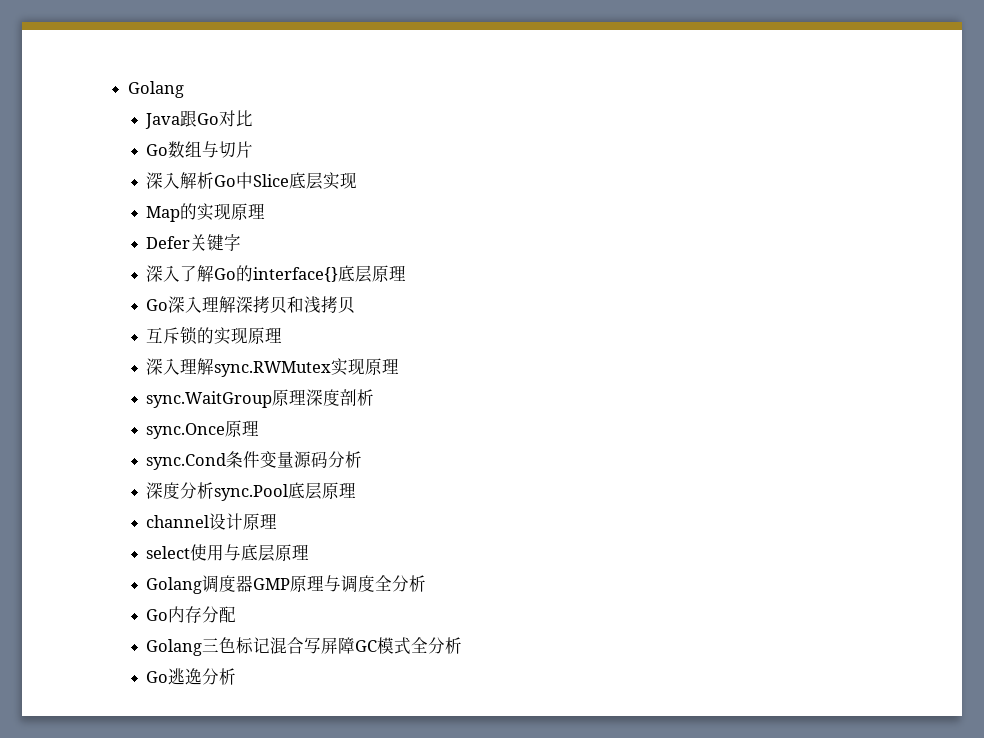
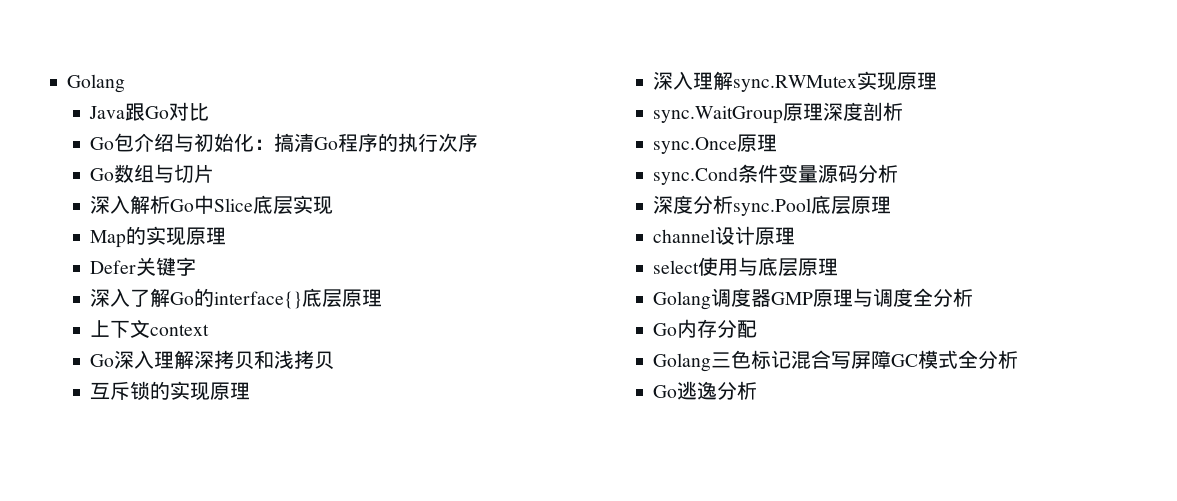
+ Go包介绍与初始化：搞清Go程序的执行次序
+ 上下文context

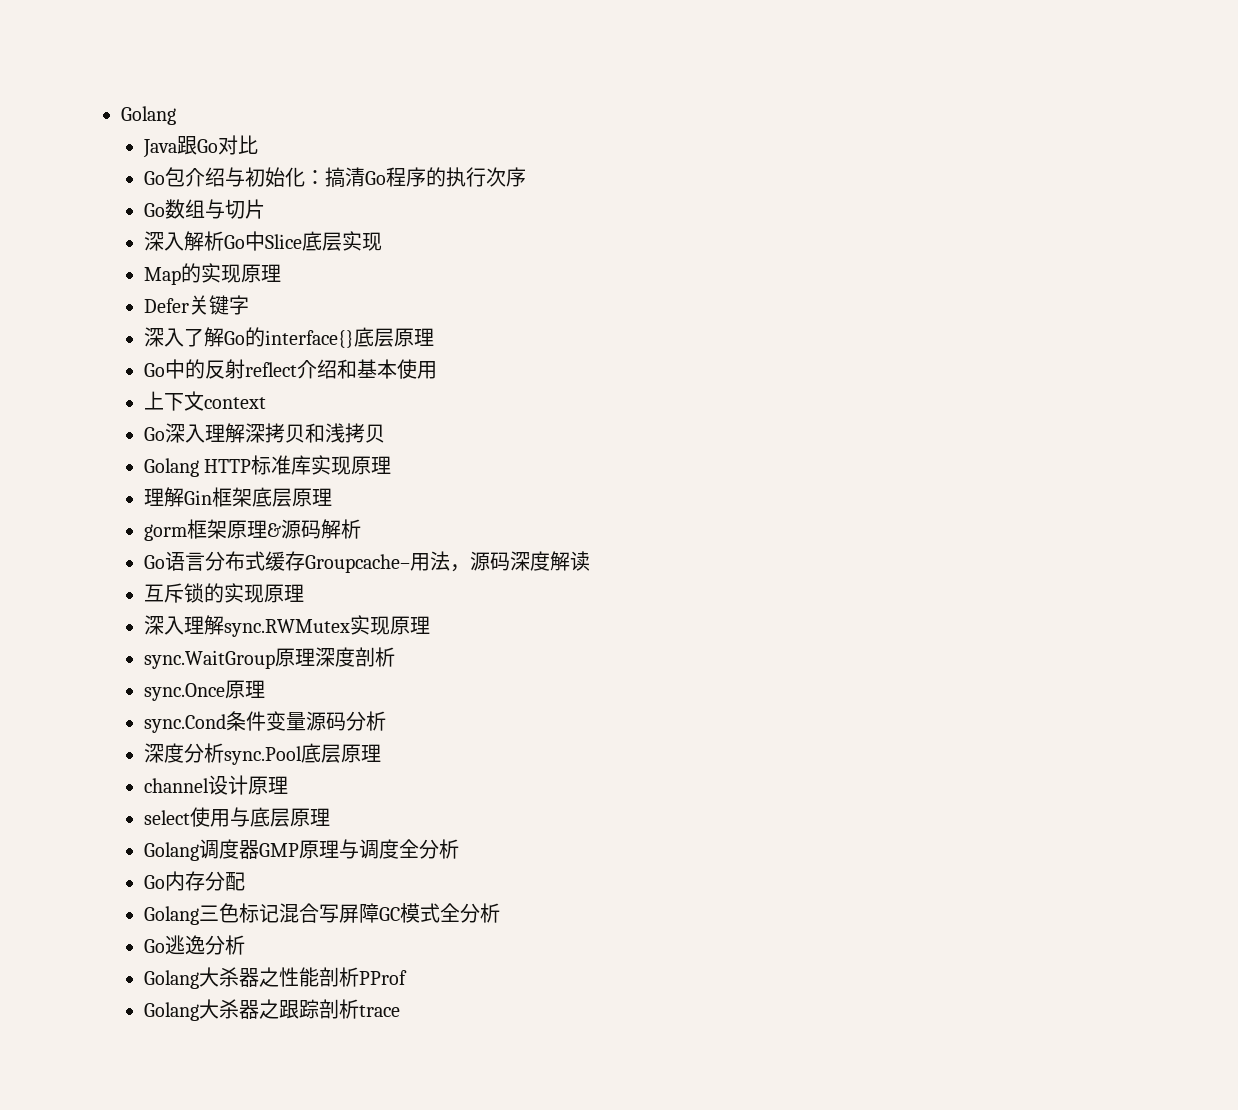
+ Go中的反射reflect介绍和基本使用
+ Golang HTTP标准库实现原理
+ 理解Gin框架底层原理
+ gorm框架原理&源码解析
+ Go语言分布式缓存Groupcache–用法，源码深度解读
+ Golang大杀器之性能剖析PProf
+ Golang大杀器之跟踪剖析trace

